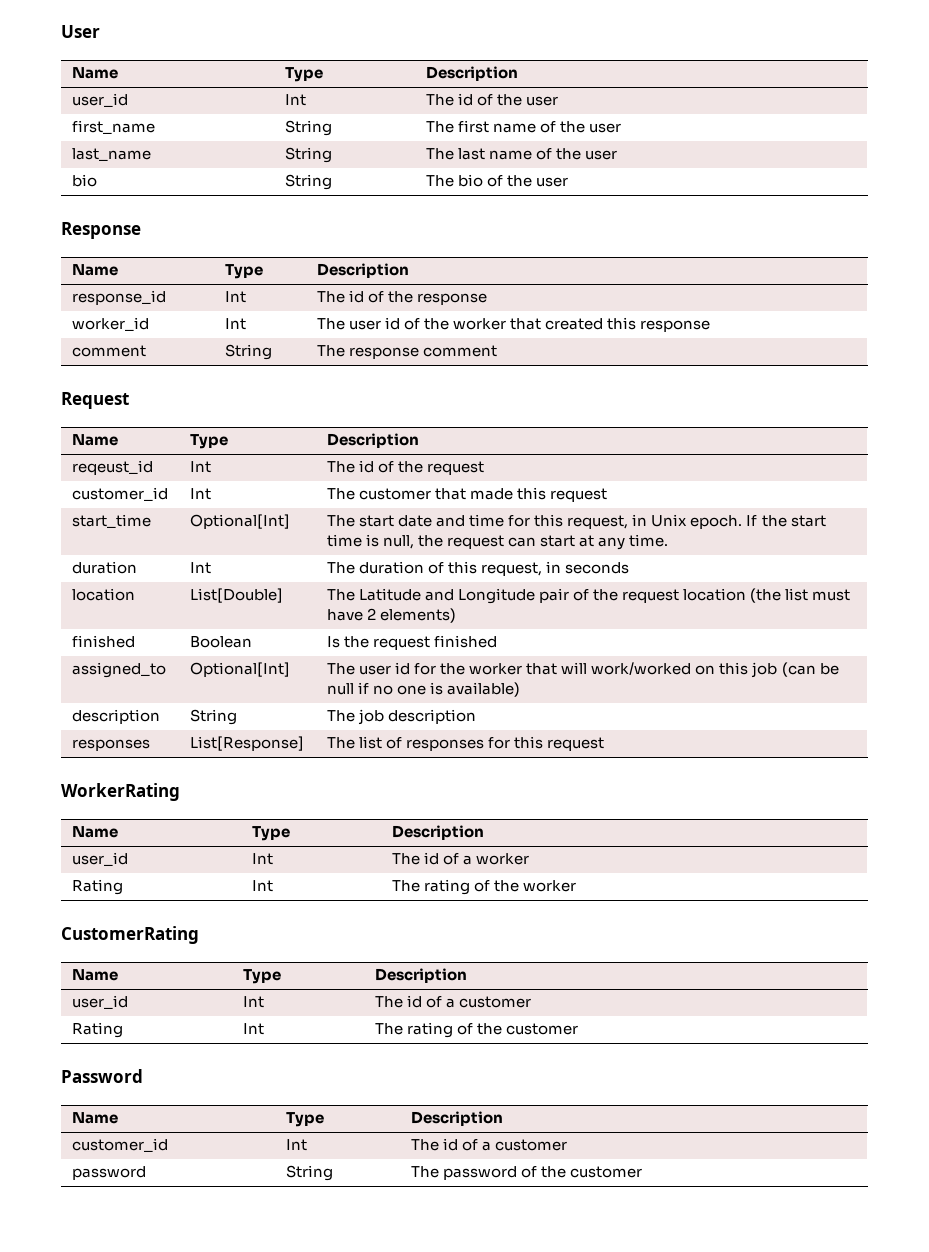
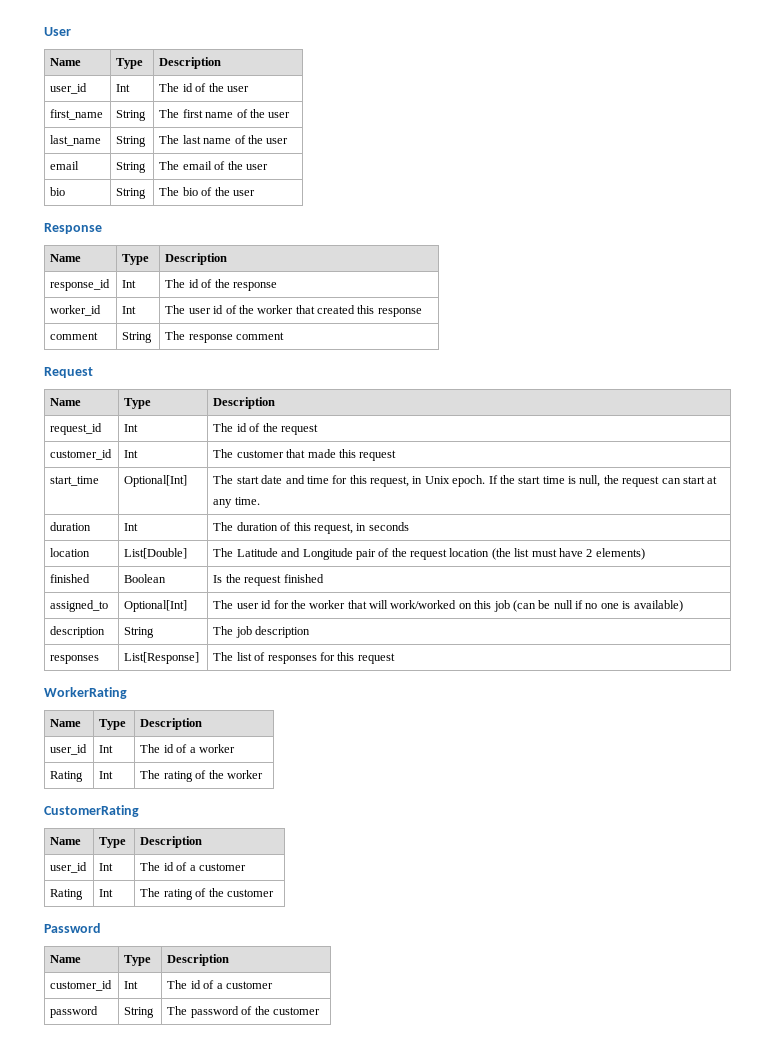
+ email | String | The email of the user
- reqeust_id | Int | The id of the request
+ request_id | Int | The id of the request

